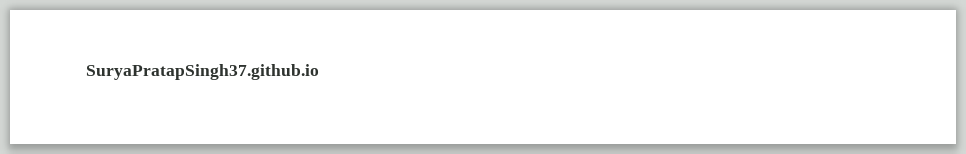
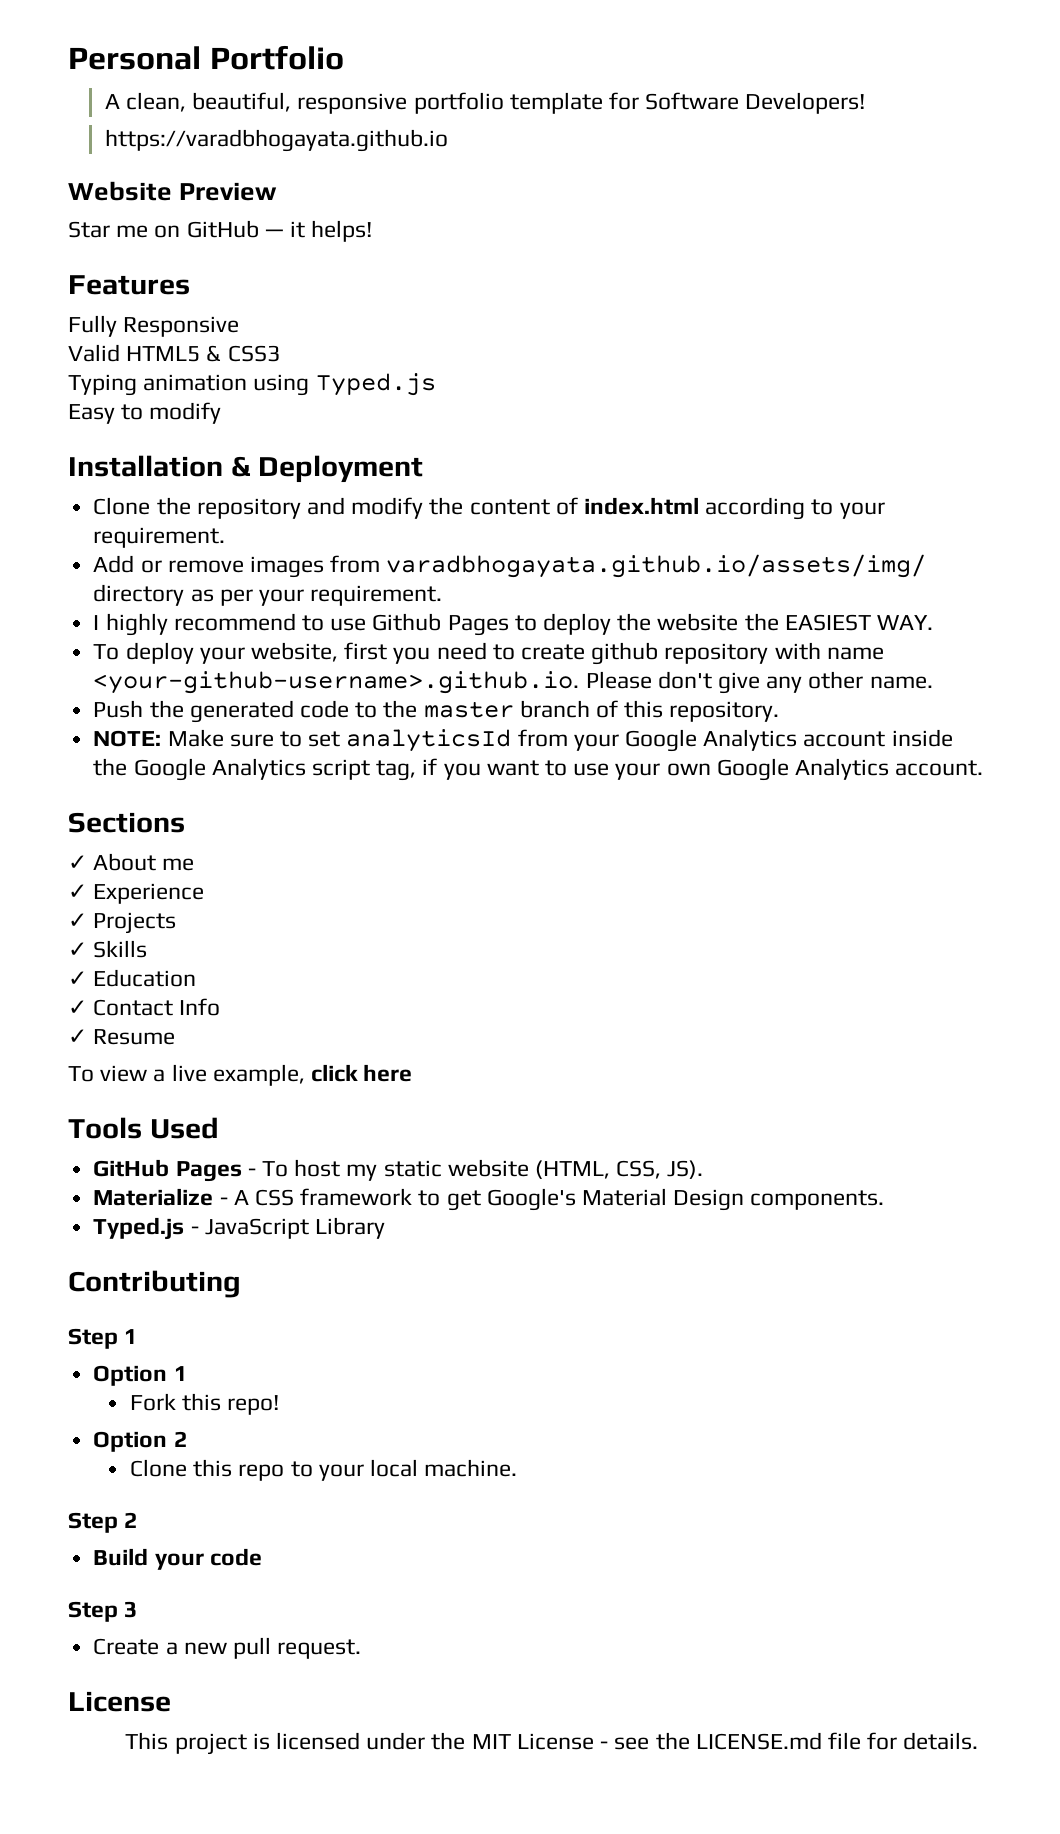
- SuryaPratapSingh37.github.io
+ Personal Portfolio
+ A clean, beautiful, responsive portfolio template for Software Developers!
+ https://varadbhogayata.github.io
+ Website Preview
+ Star me on GitHub — it helps!
+ Features
+ Fully Responsive
+ Valid HTML5 & CSS3
+ Typing animation using Typed.js
+ Easy to modify
+ Installation & Deployment
+ Clone the repository and modify the content of index.html according to your requirement.
+ Add or remove images from varadbhogayata.github.io/assets/img/ directory as per your requirement.
+ I highly recommend to use Github Pages to deploy the website the EASIEST WAY.
+ To deploy your website, first you need to create github repository with name <your-github-username>.github.io. Please don't give any other name.
+ Push the generated code to the master branch of this repository.
+ NOTE: Make sure to set analyticsId from your Google Analytics account inside the Google Analytics script tag, if you want to use your own Google Analytics account.
+ Sections
+ ✓ About me
+ ✓ Experience
+ ✓ Projects
+ ✓ Skills
+ ✓ Education
+ ✓ Contact Info
+ ✓ Resume
+ To view a live example, click here
+ Tools Used
+ GitHub Pages - To host my static website (HTML, CSS, JS).
+ Materialize - A CSS framework to get Google's Material Design components.
+ Typed.js - JavaScript Library
+ Contributing
+ Step 1
+ Option 1
+ Fork this repo!
+ Option 2
+ Clone this repo to your local machine.
+ Step 2
+ Build your code
+ Step 3
+ Create a new pull request.
+ License
+ This project is licensed under the MIT License - see the LICENSE.md file for details.

